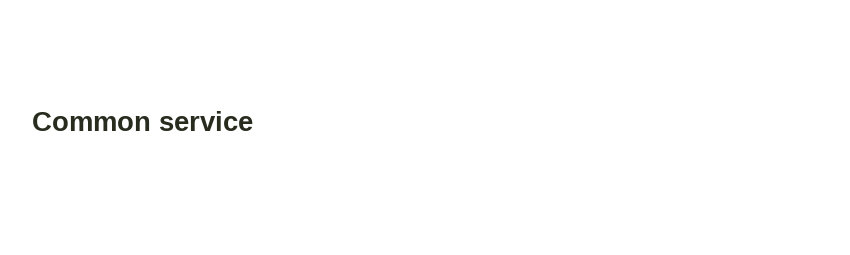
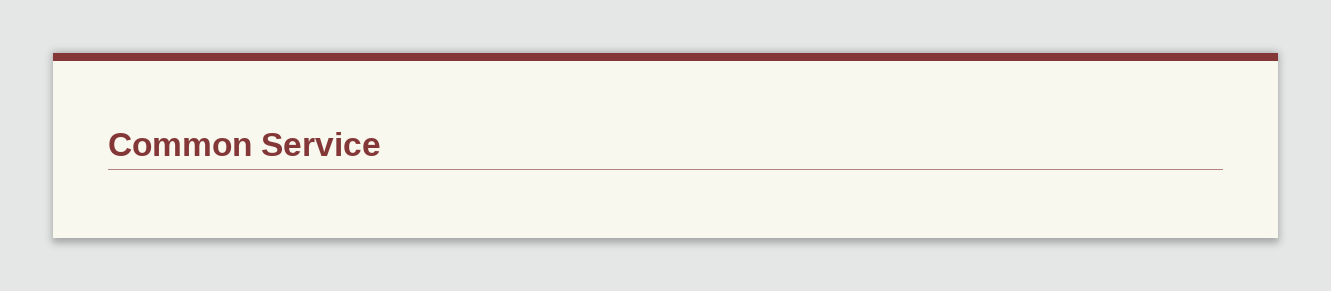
- Common service
+ Common Service

